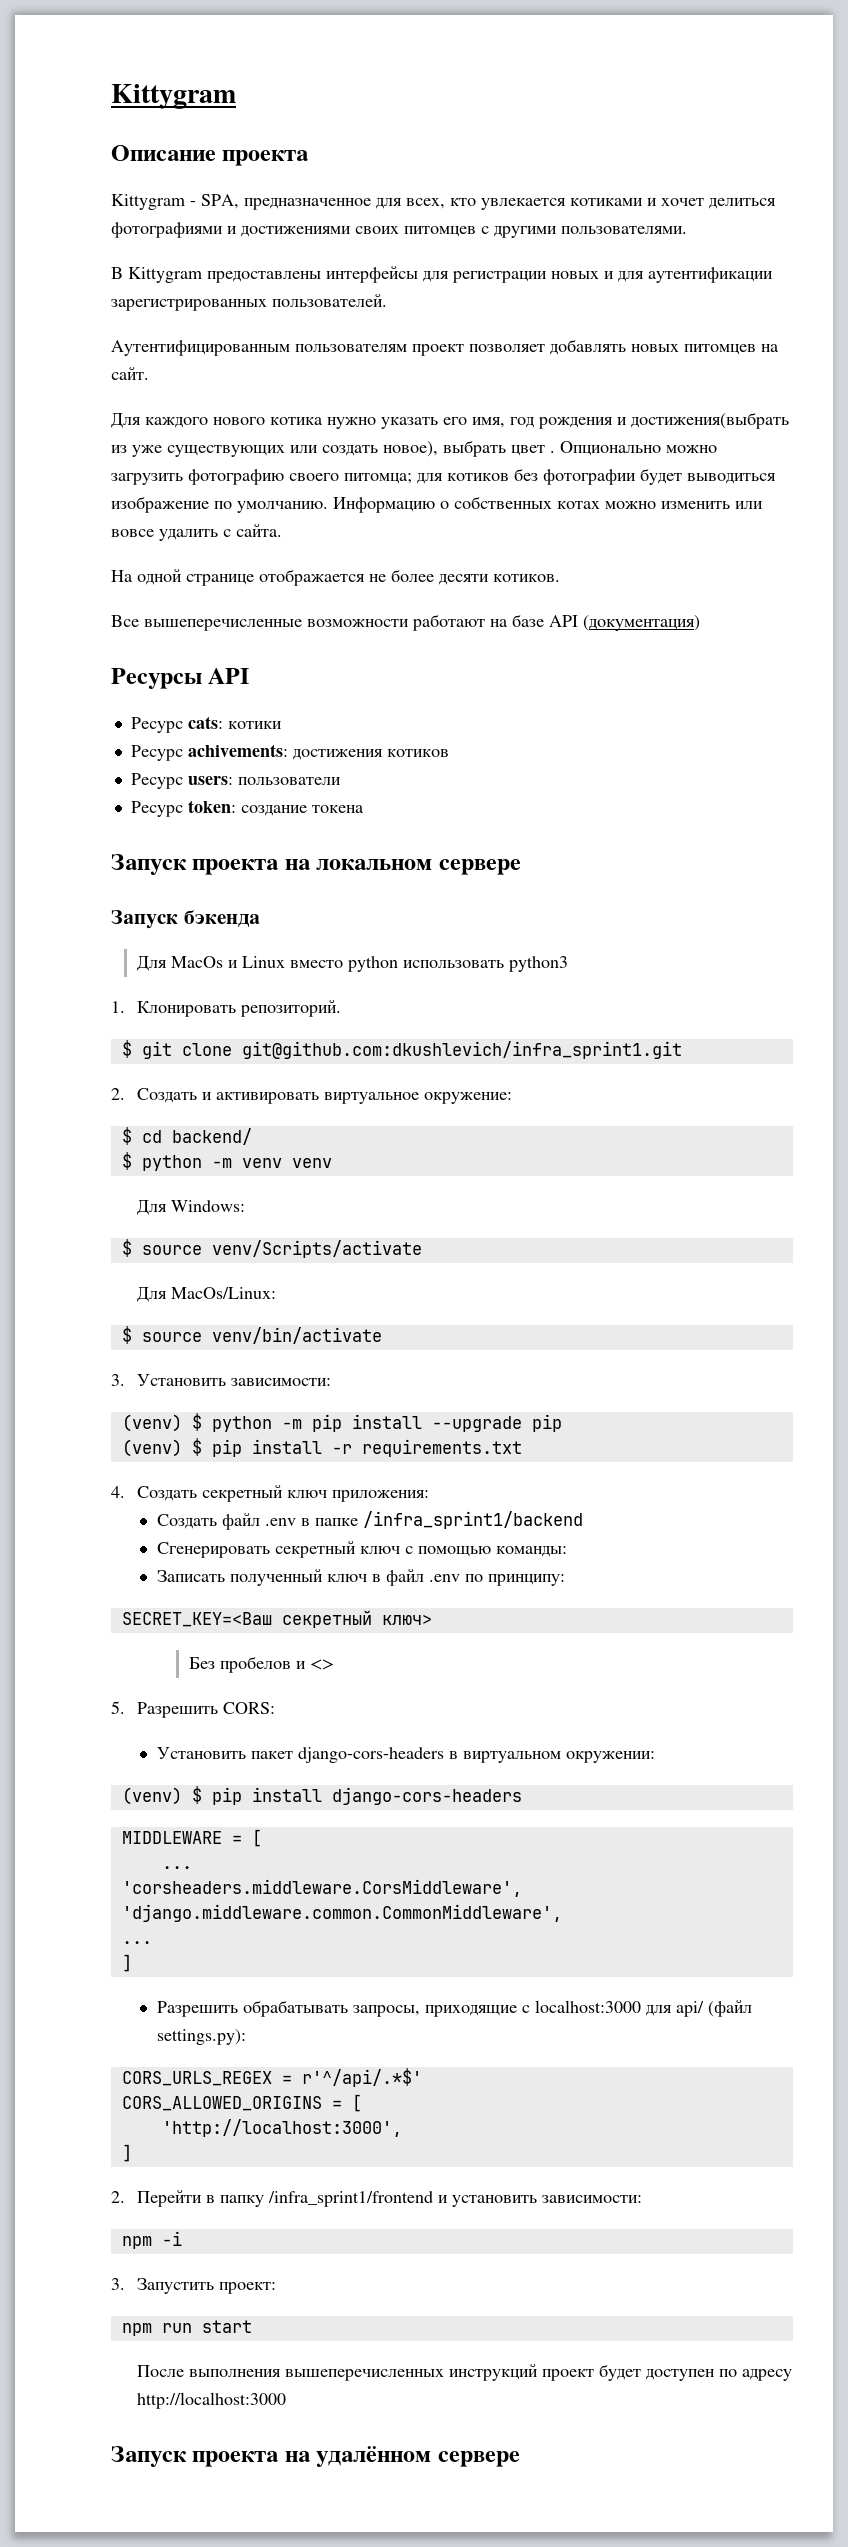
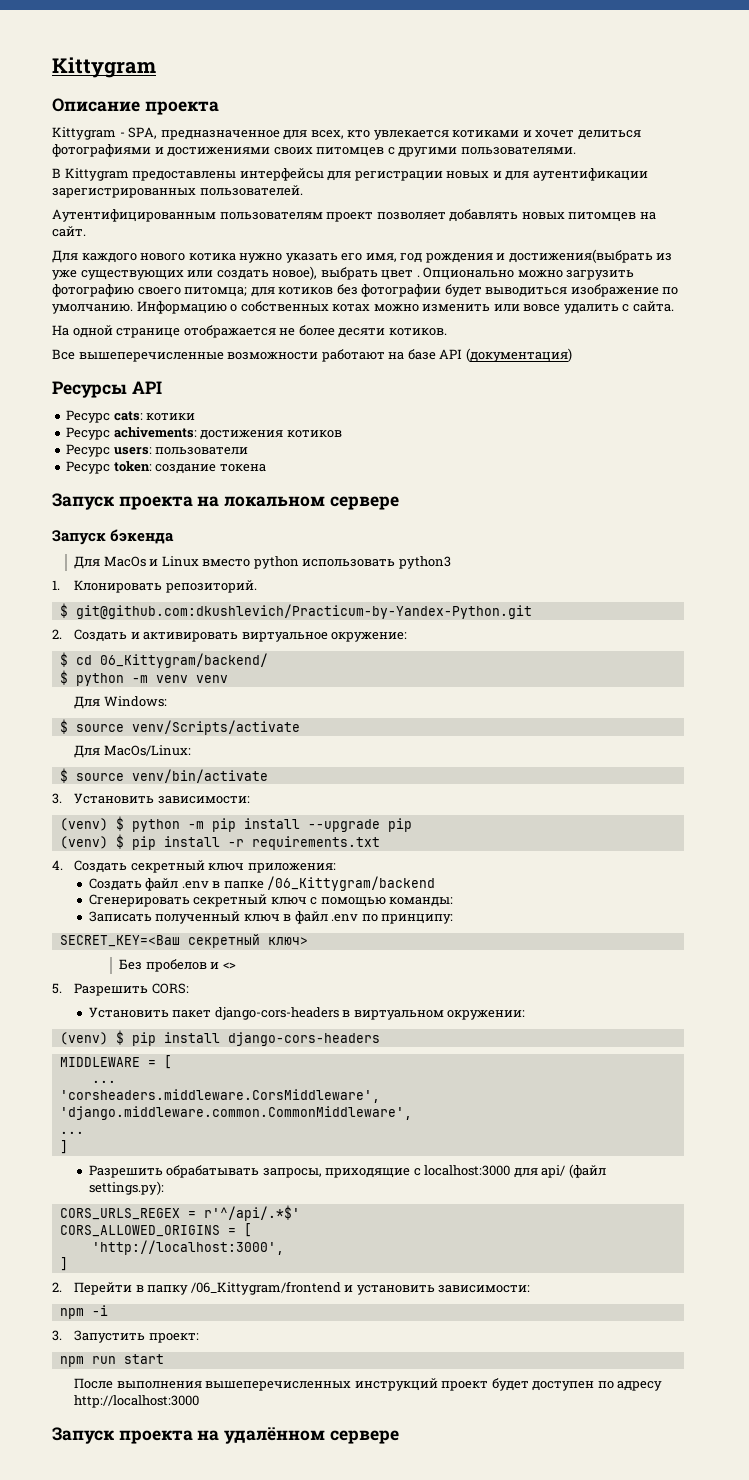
- $ git clone git@github.com:dkushlevich/infra_sprint1.git
+ $ git@github.com:dkushlevich/Practicum-by-Yandex-Python.git
- $ cd backend/
+ $ cd 06_Kittygram/backend/
- Создать файл .env в папке /infra_sprint1/backend
+ Создать файл .env в папке /06_Kittygram/backend
- 2. Перейти в папку /infra_sprint1/frontend и установить зависимости:
+ 2. Перейти в папку /06_Kittygram/frontend и установить зависимости:

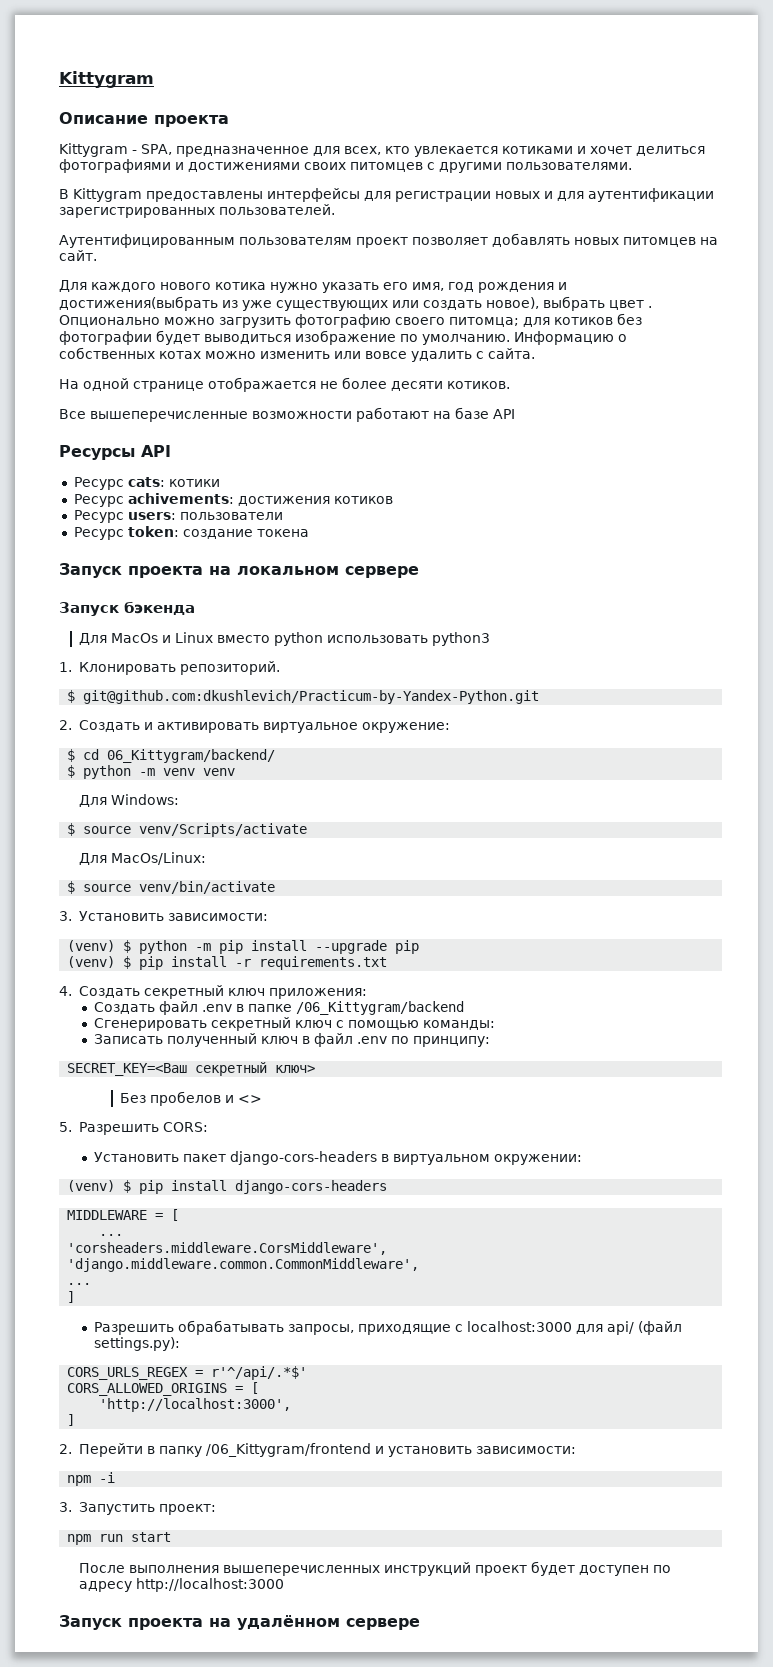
- Все вышеперечисленные возможности работают на базе API (документация)
+ Все вышеперечисленные возможности работают на базе API

